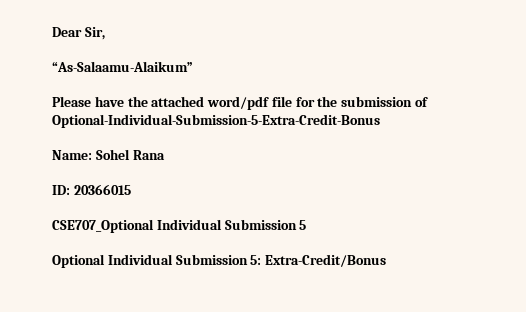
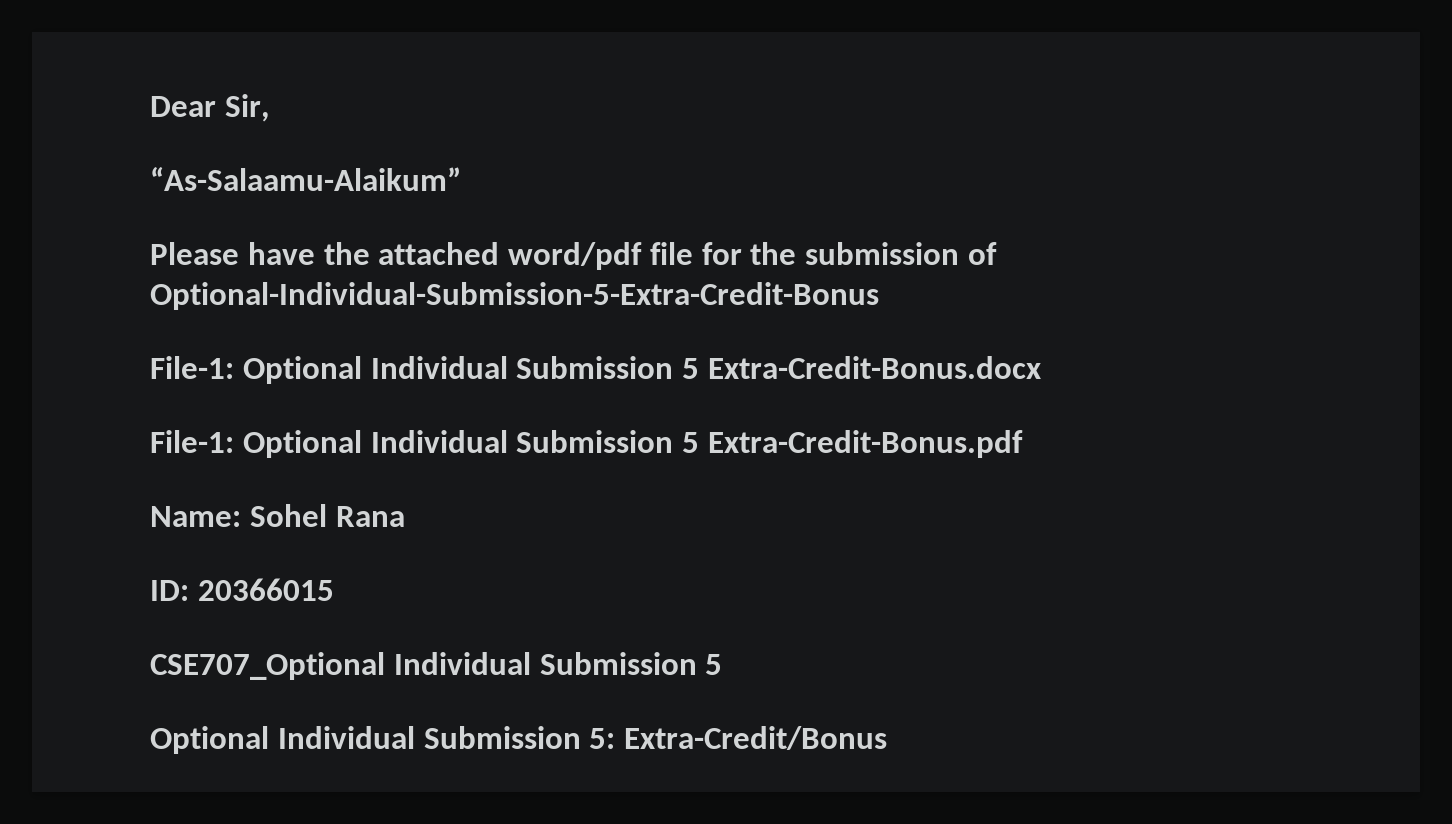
+ File-1: Optional Individual Submission 5 Extra-Credit-Bonus.docx
+ File-1: Optional Individual Submission 5 Extra-Credit-Bonus.pdf

